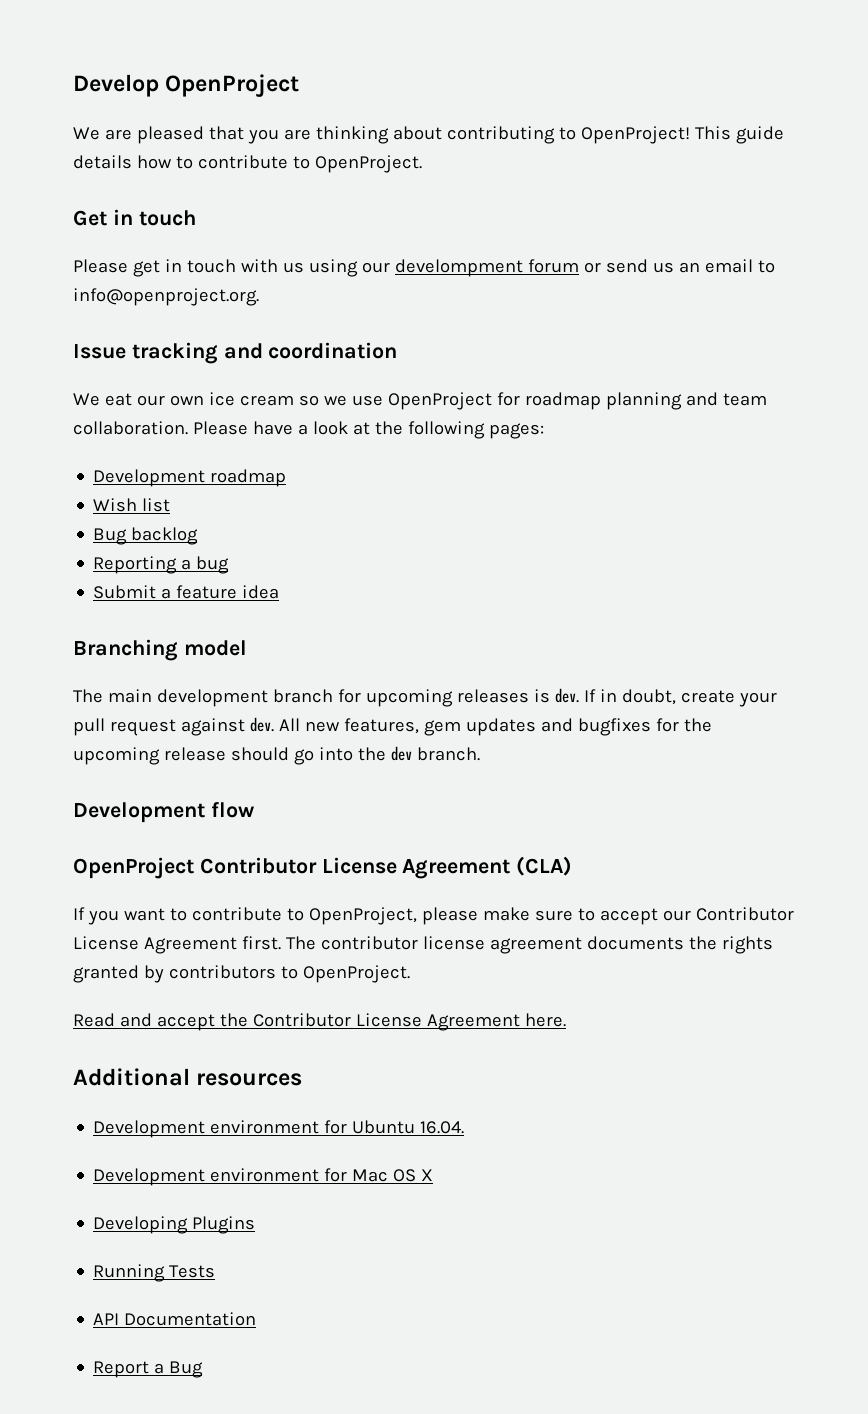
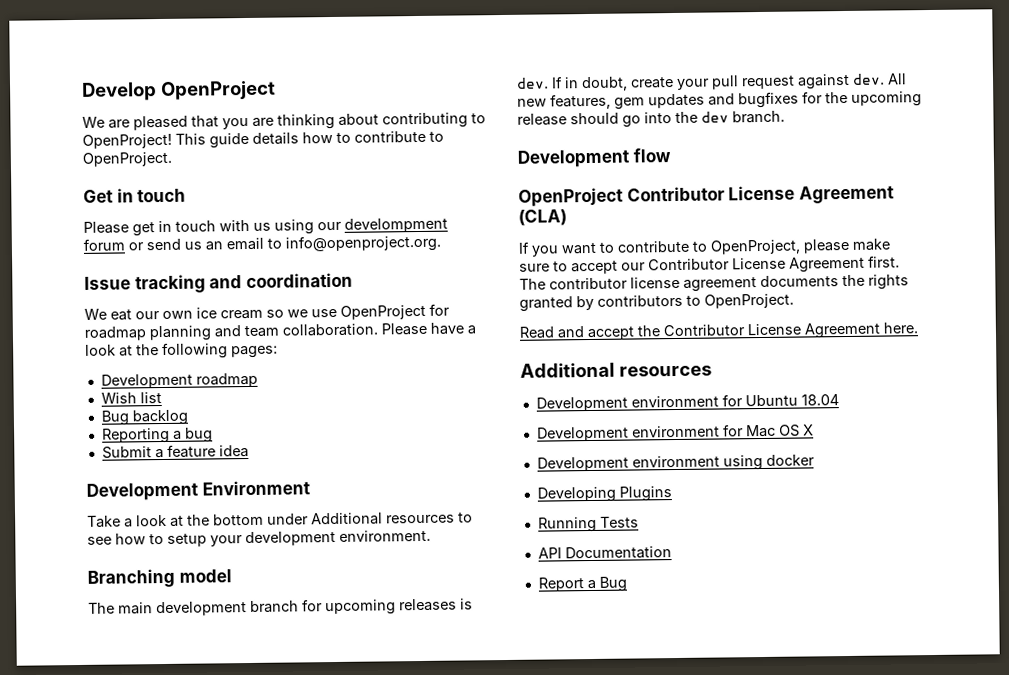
+ Development Environment
+ Take a look at the bottom under Additional resources to see how to setup your development environment.
- Development environment for Ubuntu 16.04.
+ Development environment for Ubuntu 18.04
+ Development environment using docker

